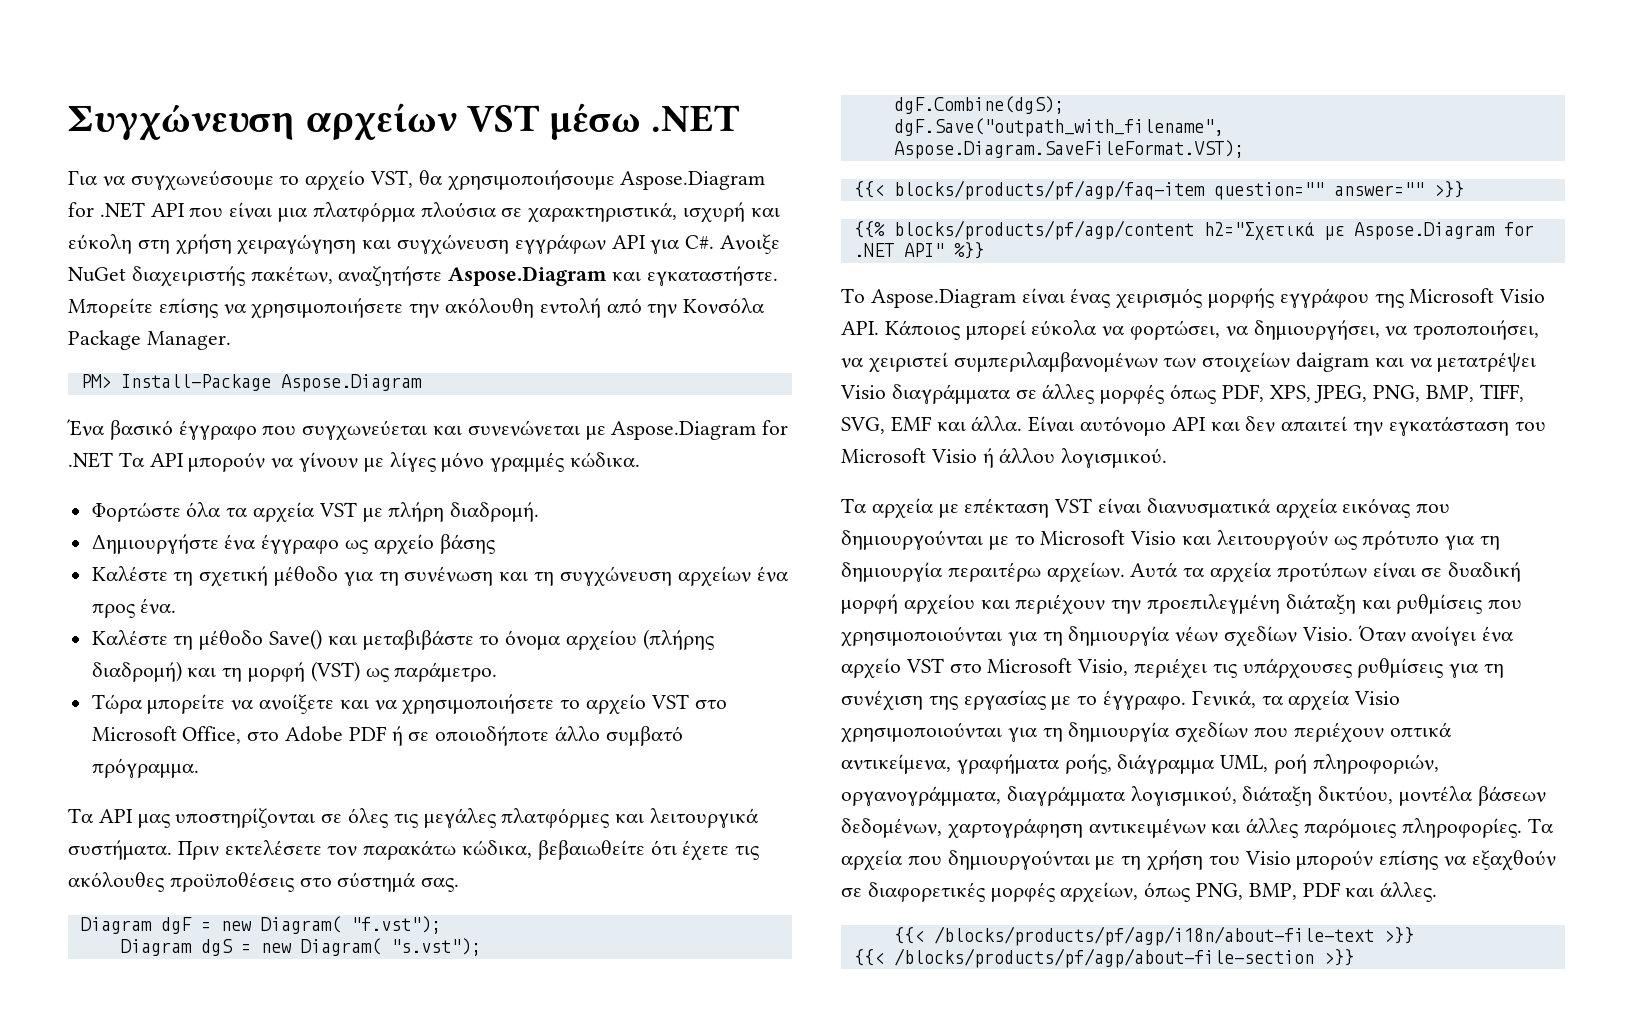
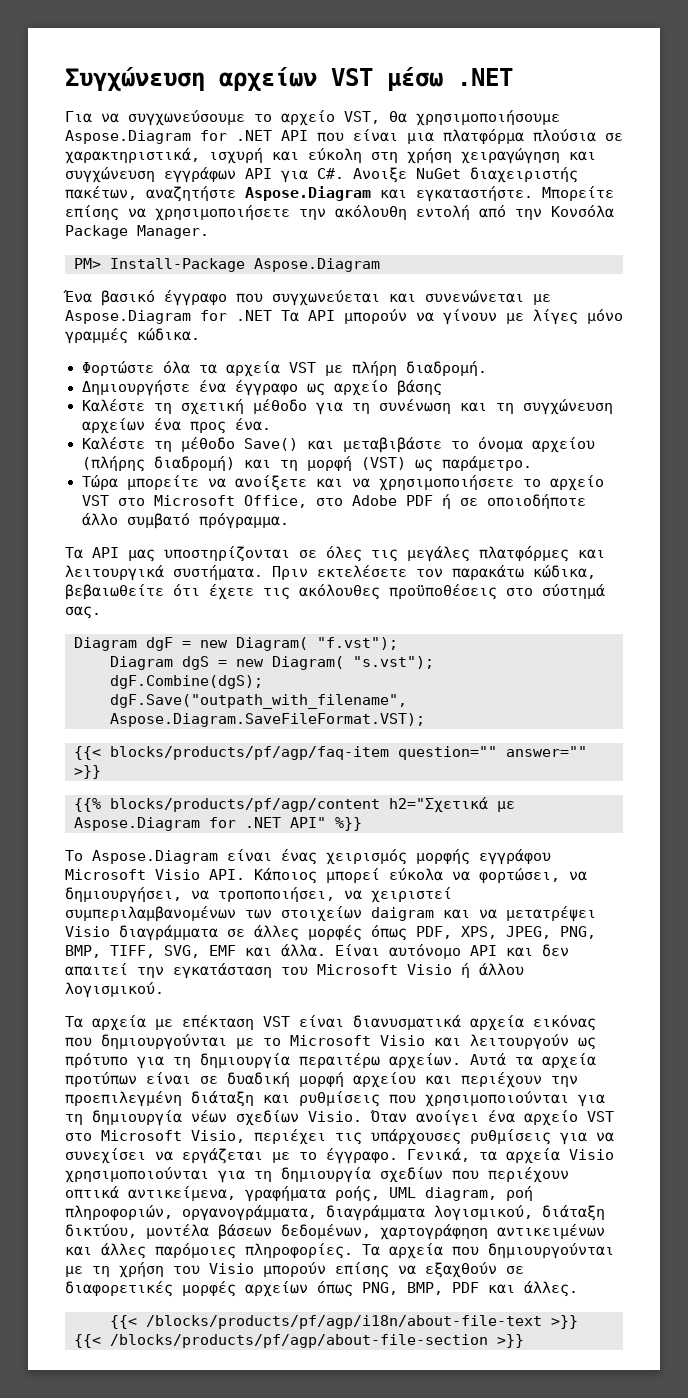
- Το Aspose.Diagram είναι ένας χειρισμός μορφής εγγράφου της Microsoft Visio API. Κάποιος μπορεί εύκολα να φορτώσει, να δημιουργήσει, να τροποποιήσει, να χειριστεί συμπεριλαμβανομένων των στοιχείων daigram και να μετατρέψει Visio διαγράμματα σε άλλες μορφές όπως PDF, XPS, JPEG, PNG, BMP, TIFF, SVG, EMF και άλλα.
+ Το Aspose.Diagram είναι ένας χειρισμός μορφής εγγράφου Microsoft Visio API. Κάποιος μπορεί εύκολα να φορτώσει, να δημιουργήσει, να τροποποιήσει, να χειριστεί συμπεριλαμβανομένων των στοιχείων daigram και να μετατρέψει Visio διαγράμματα σε άλλες μορφές όπως PDF, XPS, JPEG, PNG, BMP, TIFF, SVG, EMF και άλλα.
- Όταν ανοίγει ένα αρχείο VST στο Microsoft Visio, περιέχει τις υπάρχουσες ρυθμίσεις για τη συνέχιση της εργασίας με το έγγραφο.
+ Όταν ανοίγει ένα αρχείο VST στο Microsoft Visio, περιέχει τις υπάρχουσες ρυθμίσεις για να συνεχίσει να εργάζεται με το έγγραφο.
- Γενικά, τα αρχεία Visio χρησιμοποιούνται για τη δημιουργία σχεδίων που περιέχουν οπτικά αντικείμενα, γραφήματα ροής, διάγραμμα UML, ροή πληροφοριών, οργανογράμματα, διαγράμματα λογισμικού, διάταξη δικτύου, μοντέλα βάσεων δεδομένων, χαρτογράφηση αντικειμένων και άλλες παρόμοιες πληροφορίες.
+ Γενικά, τα αρχεία Visio χρησιμοποιούνται για τη δημιουργία σχεδίων που περιέχουν οπτικά αντικείμενα, γραφήματα ροής, UML diagram, ροή πληροφοριών, οργανογράμματα, διαγράμματα λογισμικού, διάταξη δικτύου, μοντέλα βάσεων δεδομένων, χαρτογράφηση αντικειμένων και άλλες παρόμοιες πληροφορίες.
- Τα αρχεία που δημιουργούνται με τη χρήση του Visio μπορούν επίσης να εξαχθούν σε διαφορετικές μορφές αρχείων, όπως PNG, BMP, PDF και άλλες.
+ Τα αρχεία που δημιουργούνται με τη χρήση του Visio μπορούν επίσης να εξαχθούν σε διαφορετικές μορφές αρχείων όπως PNG, BMP, PDF και άλλες.

